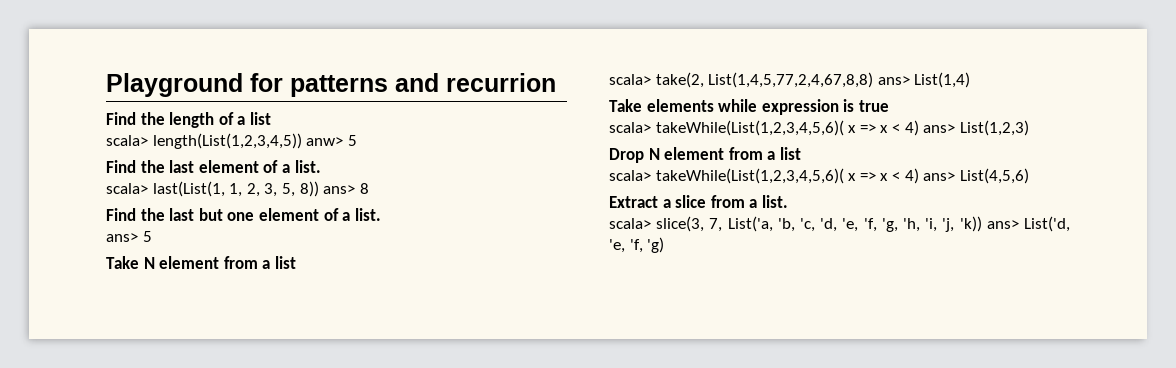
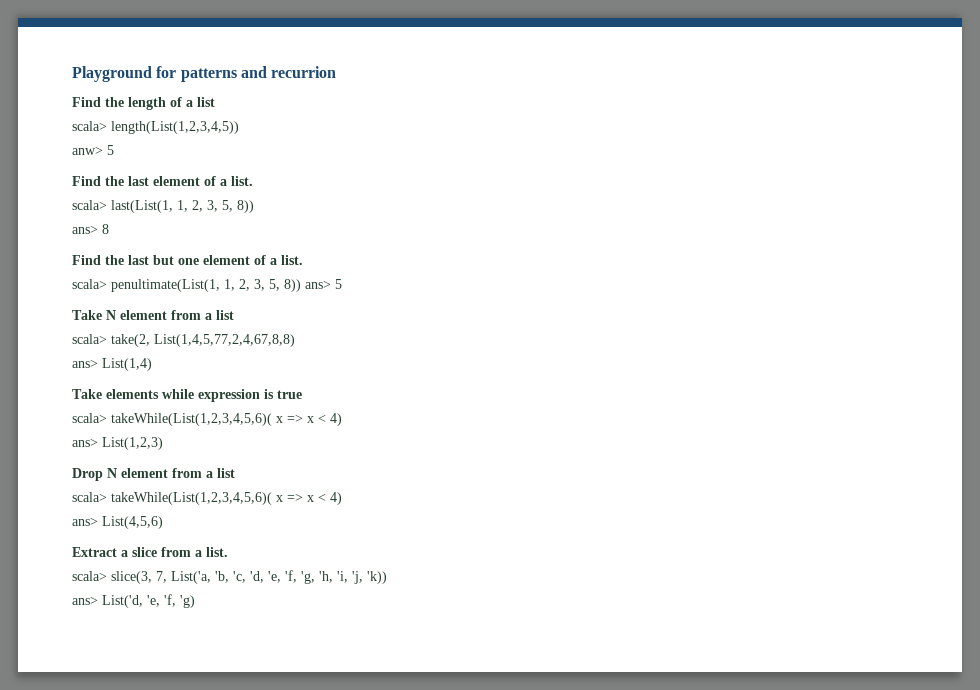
- scala> length(List(1,2,3,4,5)) anw> 5
+ scala> length(List(1,2,3,4,5))
+ anw> 5
- scala> last(List(1, 1, 2, 3, 5, 8)) ans> 8
+ scala> last(List(1, 1, 2, 3, 5, 8))
+ ans> 8
- ans> 5
+ scala> penultimate(List(1, 1, 2, 3, 5, 8)) ans> 5
- scala> take(2, List(1,4,5,77,2,4,67,8,8) ans> List(1,4)
+ scala> take(2, List(1,4,5,77,2,4,67,8,8)
+ ans> List(1,4)
  Take elements while expression is true
- scala> takeWhile(List(1,2,3,4,5,6)( x => x < 4) ans> List(1,2,3)
+ scala> takeWhile(List(1,2,3,4,5,6)( x => x < 4)
+ ans> List(1,2,3)
  Drop N element from a list
- scala> takeWhile(List(1,2,3,4,5,6)( x => x < 4) ans> List(4,5,6)
+ scala> takeWhile(List(1,2,3,4,5,6)( x => x < 4)
+ ans> List(4,5,6)
- scala> slice(3, 7, List('a, 'b, 'c, 'd, 'e, 'f, 'g, 'h, 'i, 'j, 'k)) ans> List('d, 'e, 'f, 'g)
+ scala> slice(3, 7, List('a, 'b, 'c, 'd, 'e, 'f, 'g, 'h, 'i, 'j, 'k))
+ ans> List('d, 'e, 'f, 'g)

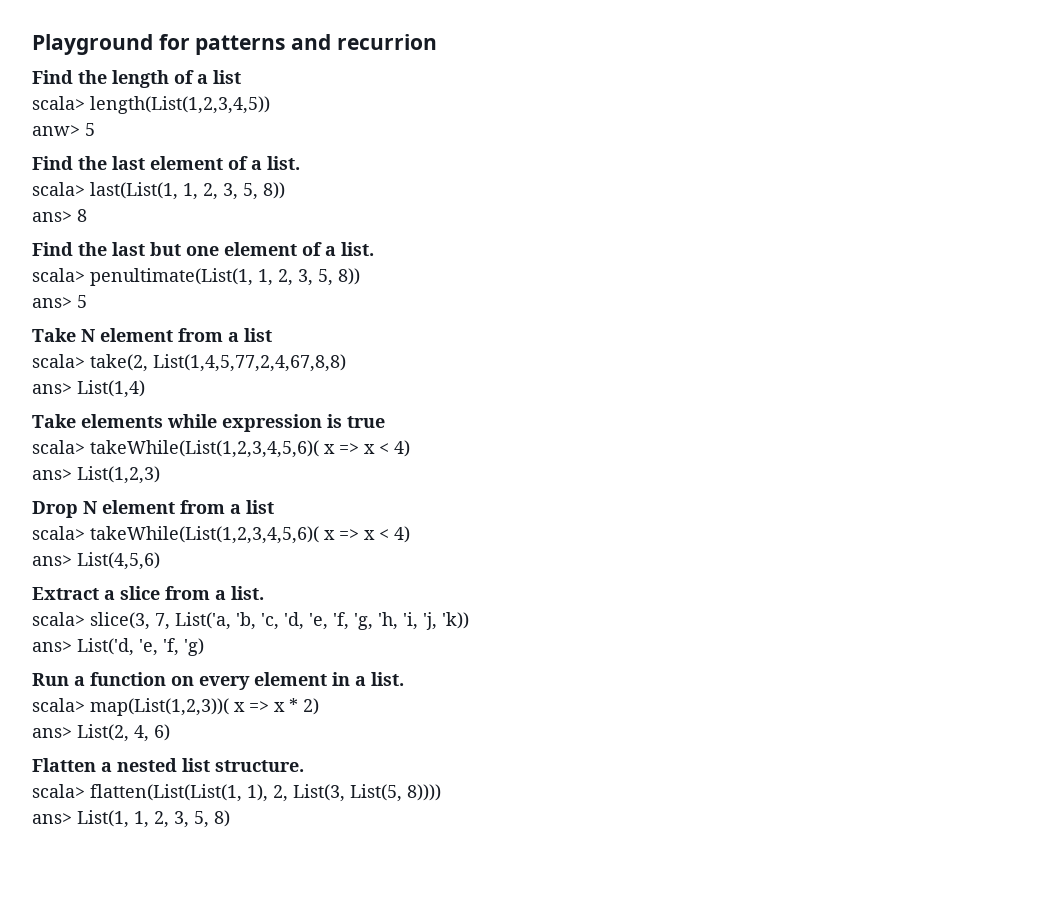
- scala> penultimate(List(1, 1, 2, 3, 5, 8)) ans> 5
+ scala> penultimate(List(1, 1, 2, 3, 5, 8))
+ ans> 5
+ Run a function on every element in a list.
+ scala> map(List(1,2,3))( x => x * 2)
+ ans> List(2, 4, 6)
+ Flatten a nested list structure.
+ scala> flatten(List(List(1, 1), 2, List(3, List(5, 8))))
+ ans> List(1, 1, 2, 3, 5, 8)

